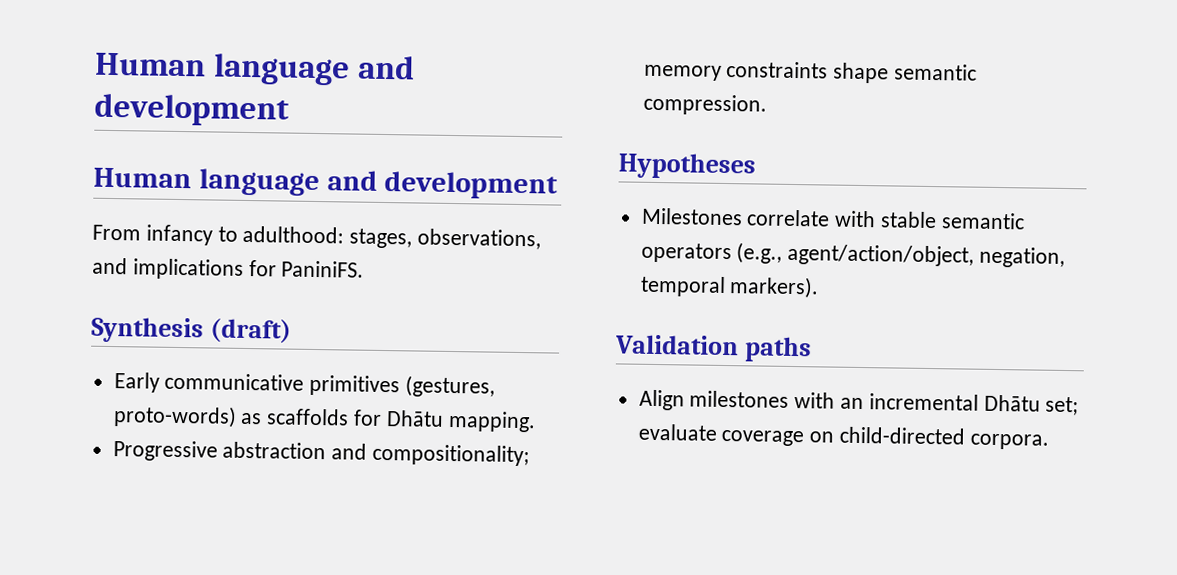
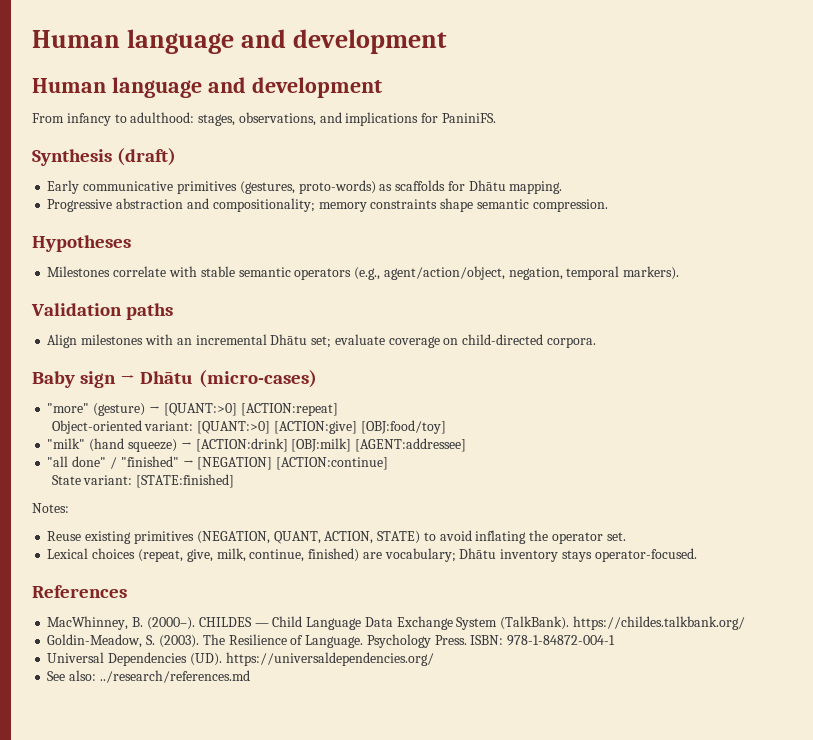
+ Baby sign → Dhātu (micro-cases)
+ "more" (gesture) → [QUANT:>0] [ACTION:repeat]
+ Object-oriented variant: [QUANT:>0] [ACTION:give] [OBJ:food/toy]
+ "milk" (hand squeeze) → [ACTION:drink] [OBJ:milk] [AGENT:addressee]
+ "all done" / "finished" → [NEGATION] [ACTION:continue]
+ State variant: [STATE:finished]
+ Notes:
+ Reuse existing primitives (NEGATION, QUANT, ACTION, STATE) to avoid inflating the operator set.
+ Lexical choices (repeat, give, milk, continue, finished) are vocabulary; Dhātu inventory stays operator-focused.
+ References
+ MacWhinney, B. (2000–). CHILDES — Child Language Data Exchange System (TalkBank). https://childes.talkbank.org/
+ Goldin-Meadow, S. (2003). The Resilience of Language. Psychology Press. ISBN: 978-1-84872-004-1
+ Universal Dependencies (UD). https://universaldependencies.org/
+ See also: ../research/references.md

